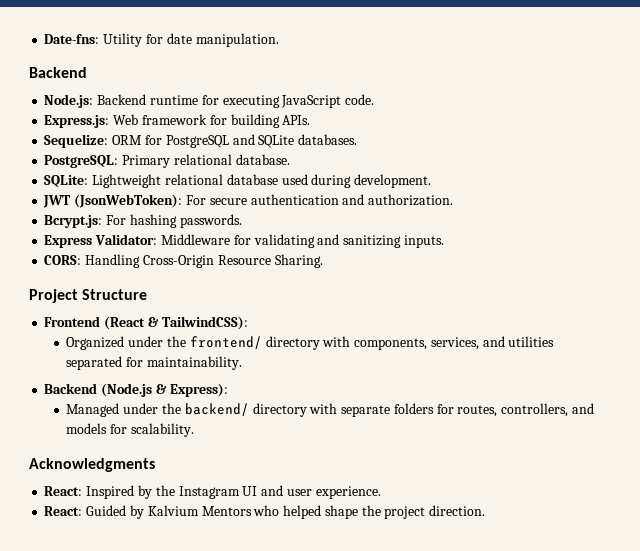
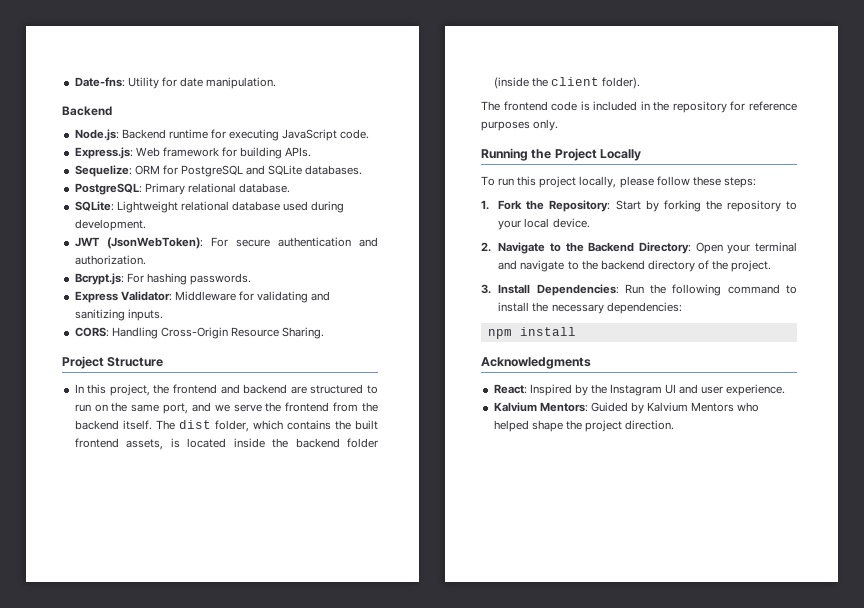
- Frontend (React & TailwindCSS):
- Organized under the frontend/ directory with components, services, and utilities separated for maintainability.
- Backend (Node.js & Express):
- Managed under the backend/ directory with separate folders for routes, controllers, and models for scalability.
+ In this project, the frontend and backend are structured to run on the same port, and we serve the frontend from the backend itself. The dist folder, which contains the built frontend assets, is located inside the backend folder (inside the client folder).
+ The frontend code is included in the repository for reference purposes only.
+ Running the Project Locally
+ To run this project locally, please follow these steps:
+ 1. Fork the Repository: Start by forking the repository to your local device.
+ 2. Navigate to the Backend Directory: Open your terminal and navigate to the backend directory of the project.
+ 3. Install Dependencies: Run the following command to install the necessary dependencies:
+ npm install
- React: Guided by Kalvium Mentors who helped shape the project direction.
+ Kalvium Mentors: Guided by Kalvium Mentors who helped shape the project direction.

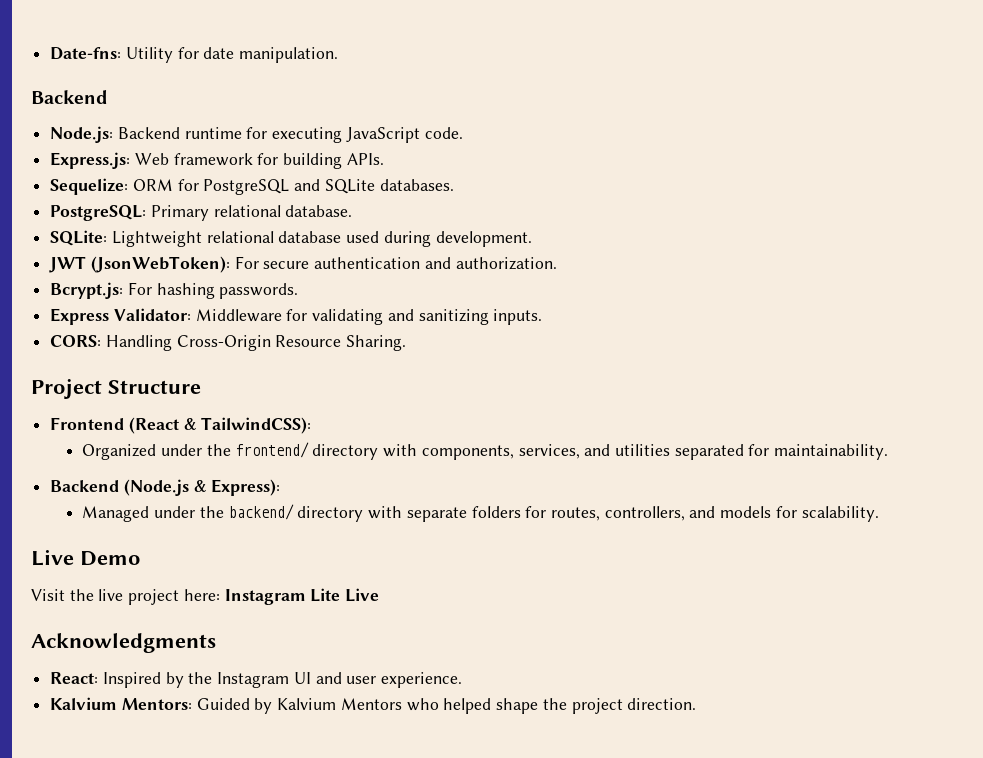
- In this project, the frontend and backend are structured to run on the same port, and we serve the frontend from the backend itself. The dist folder, which contains the built frontend assets, is located inside the backend folder (inside the client folder).
- The frontend code is included in the repository for reference purposes only.
- Running the Project Locally
- To run this project locally, please follow these steps:
- 1. Fork the Repository: Start by forking the repository to your local device.
- 2. Navigate to the Backend Directory: Open your terminal and navigate to the backend directory of the project.
- 3. Install Dependencies: Run the following command to install the necessary dependencies:
- npm install
+ Frontend (React & TailwindCSS):
+ Organized under the frontend/ directory with components, services, and utilities separated for maintainability.
+ Backend (Node.js & Express):
+ Managed under the backend/ directory with separate folders for routes, controllers, and models for scalability.
+ Live Demo
+ Visit the live project here: Instagram Lite Live

